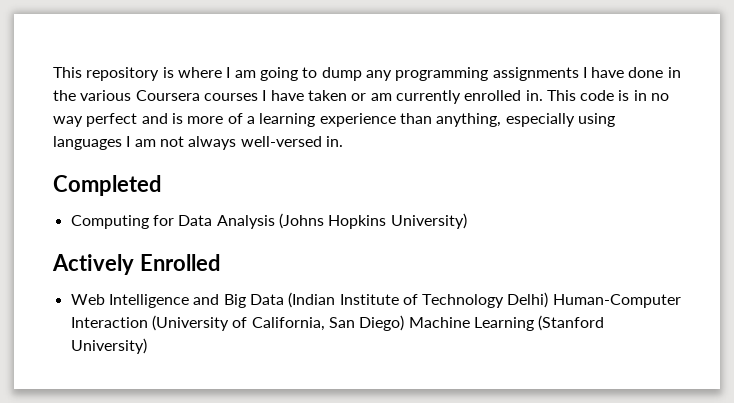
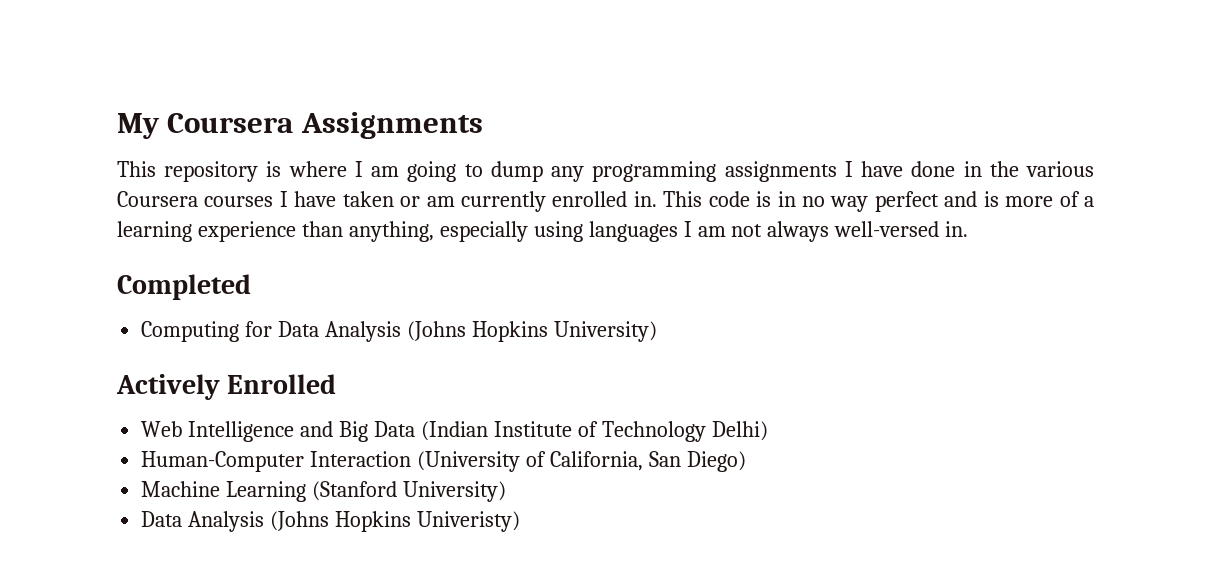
+ My Coursera Assignments
- Web Intelligence and Big Data (Indian Institute of Technology Delhi) Human-Computer Interaction (University of California, San Diego) Machine Learning (Stanford University)
+ Web Intelligence and Big Data (Indian Institute of Technology Delhi)
+ Human-Computer Interaction (University of California, San Diego)
+ Machine Learning (Stanford University)
+ Data Analysis (Johns Hopkins Univeristy)

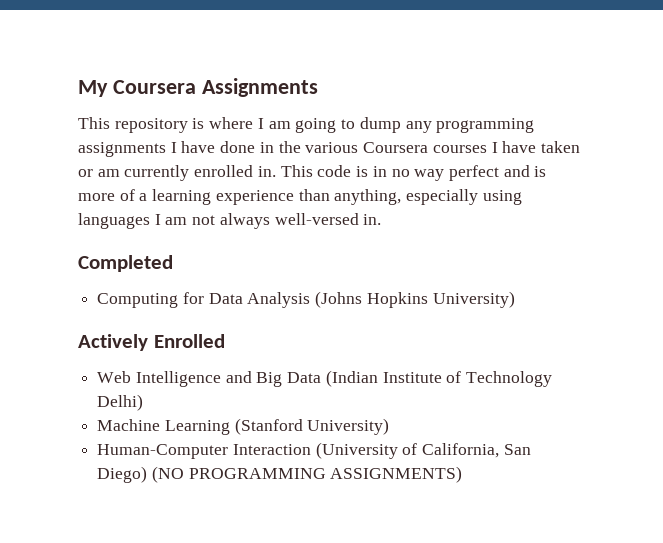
+ Machine Learning (Stanford University)
- Human-Computer Interaction (University of California, San Diego)
- Machine Learning (Stanford University)
- Data Analysis (Johns Hopkins Univeristy)
+ Human-Computer Interaction (University of California, San Diego) (NO PROGRAMMING ASSIGNMENTS)

